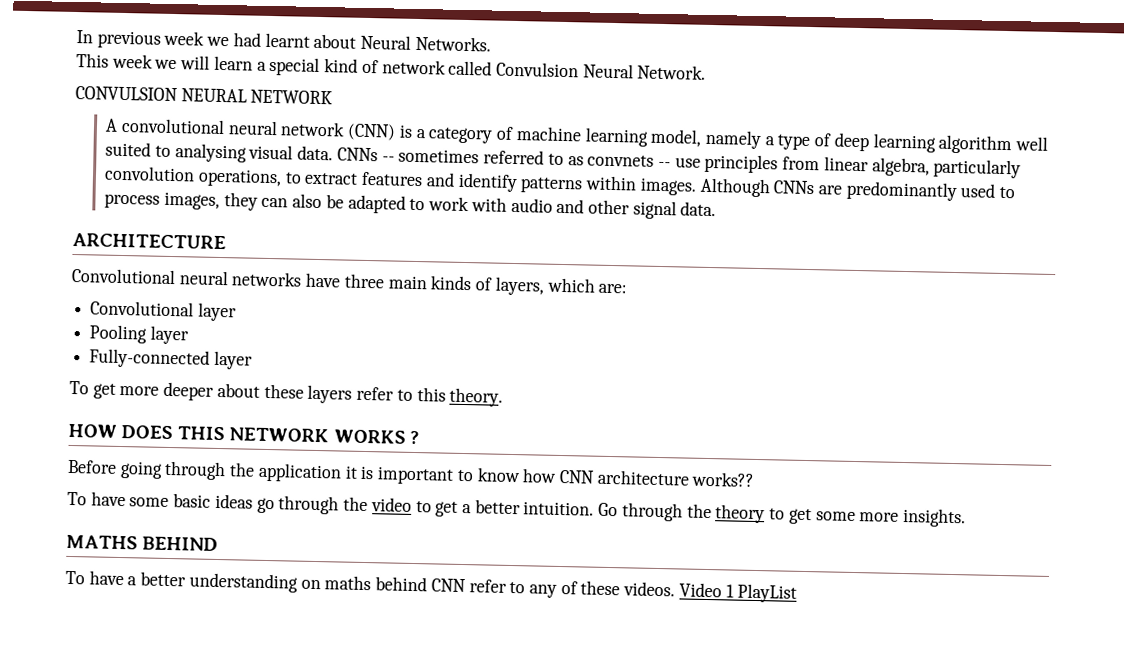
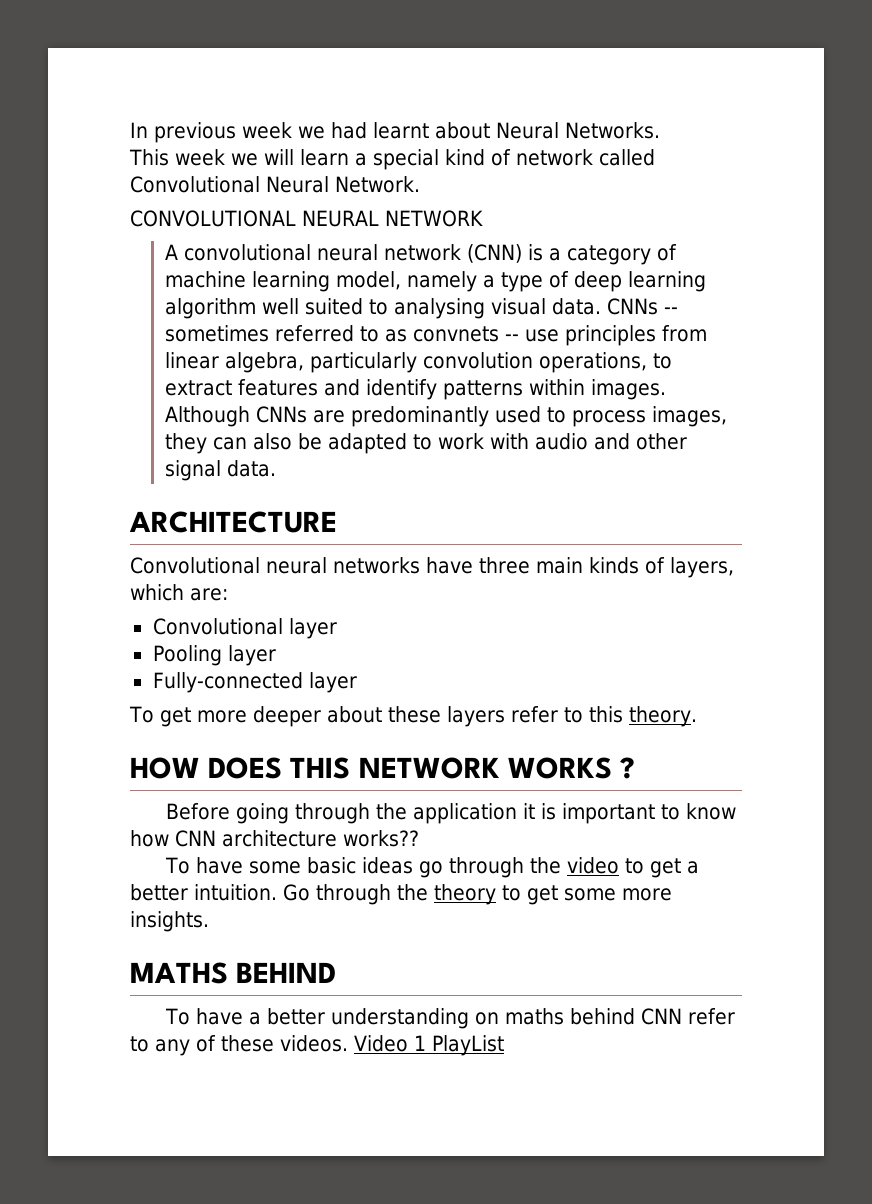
- This week we will learn a special kind of network called Convulsion Neural Network.
+ This week we will learn a special kind of network called Convolutional Neural Network.
- CONVULSION NEURAL NETWORK
+ CONVOLUTIONAL NEURAL NETWORK

